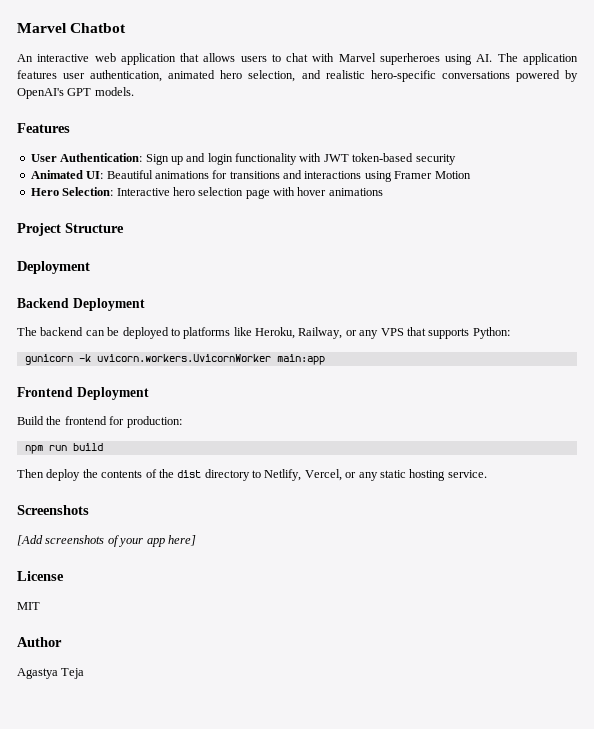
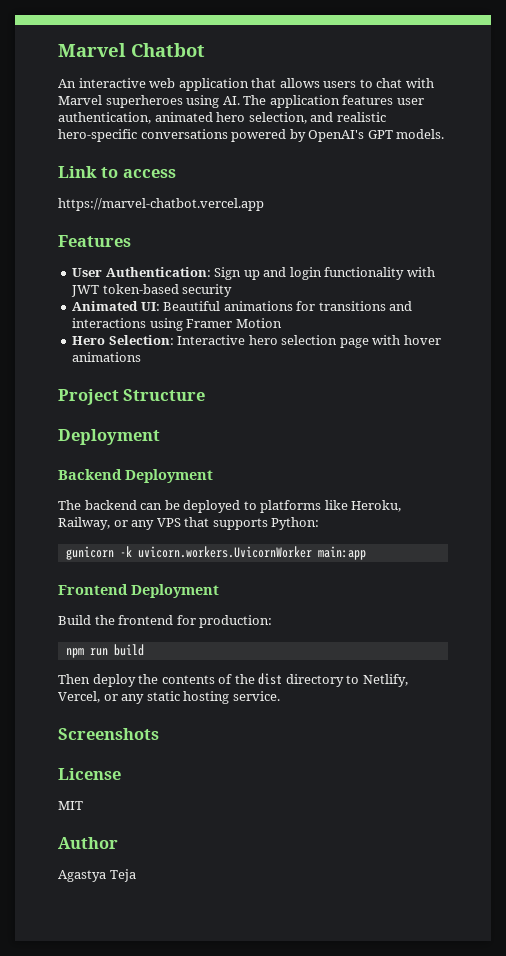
+ Link to access
+ https://marvel-chatbot.vercel.app
- [Add screenshots of your app here]

